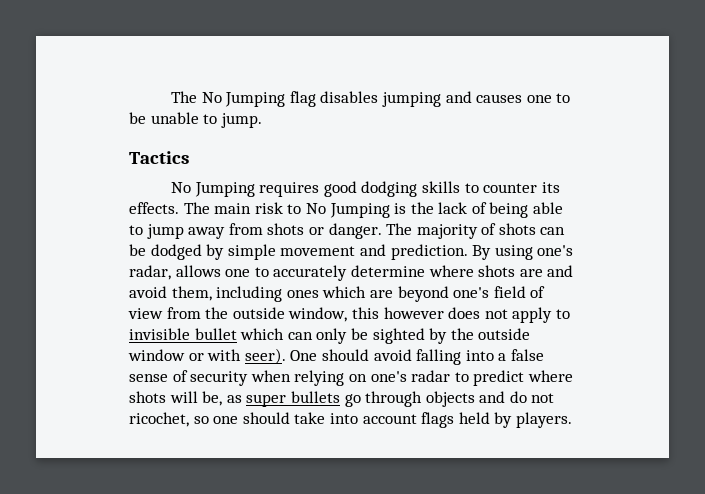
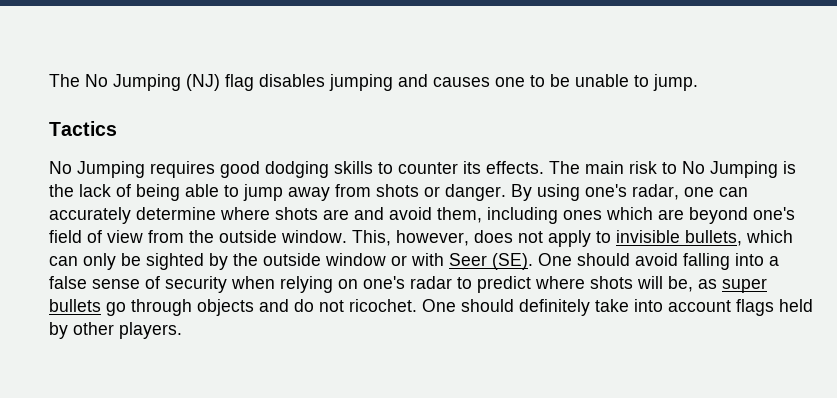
- The No Jumping flag disables jumping and causes one to be unable to jump.
+ The No Jumping (NJ) flag disables jumping and causes one to be unable to jump.
- The majority of shots can be dodged by simple movement and prediction.
- By using one's radar, allows one to accurately determine where shots are and avoid them, including ones which are beyond one's field of view from the outside window, this however does not apply to invisible bullet which can only be sighted by the outside window or with seer). One should avoid falling into a false sense of security when relying on one's radar to predict where shots will be, as super bullets go through objects and do not ricochet, so one should take into account flags held by players.
+ By using one's radar, one can accurately determine where shots are and avoid them, including ones which are beyond one's field of view from the outside window. This, however, does not apply to invisible bullets, which can only be sighted by the outside window or with Seer (SE). One should avoid falling into a false sense of security when relying on one's radar to predict where shots will be, as super bullets go through objects and do not ricochet. One should definitely take into account flags held by other players.

